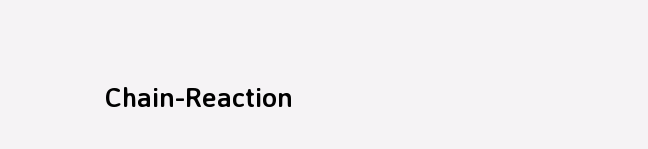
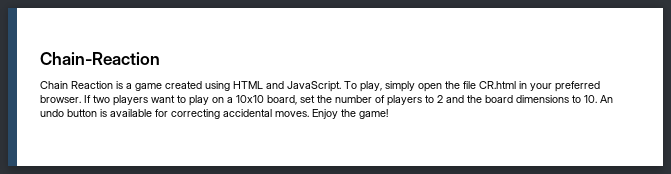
+ Chain Reaction is a game created using HTML and JavaScript. To play, simply open the file CR.html in your preferred browser. If two players want to play on a 10x10 board, set the number of players to 2 and the board dimensions to 10. An undo button is available for correcting accidental moves. Enjoy the game!

